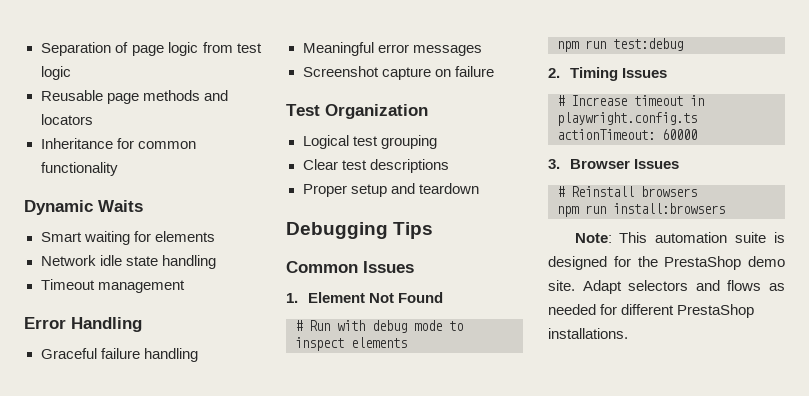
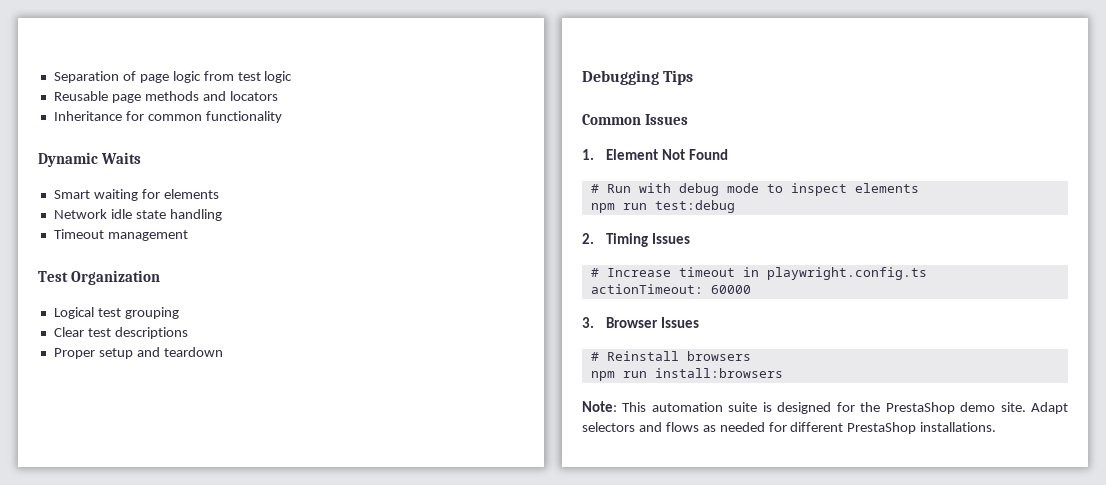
- Error Handling
- Graceful failure handling
- Meaningful error messages
- Screenshot capture on failure

